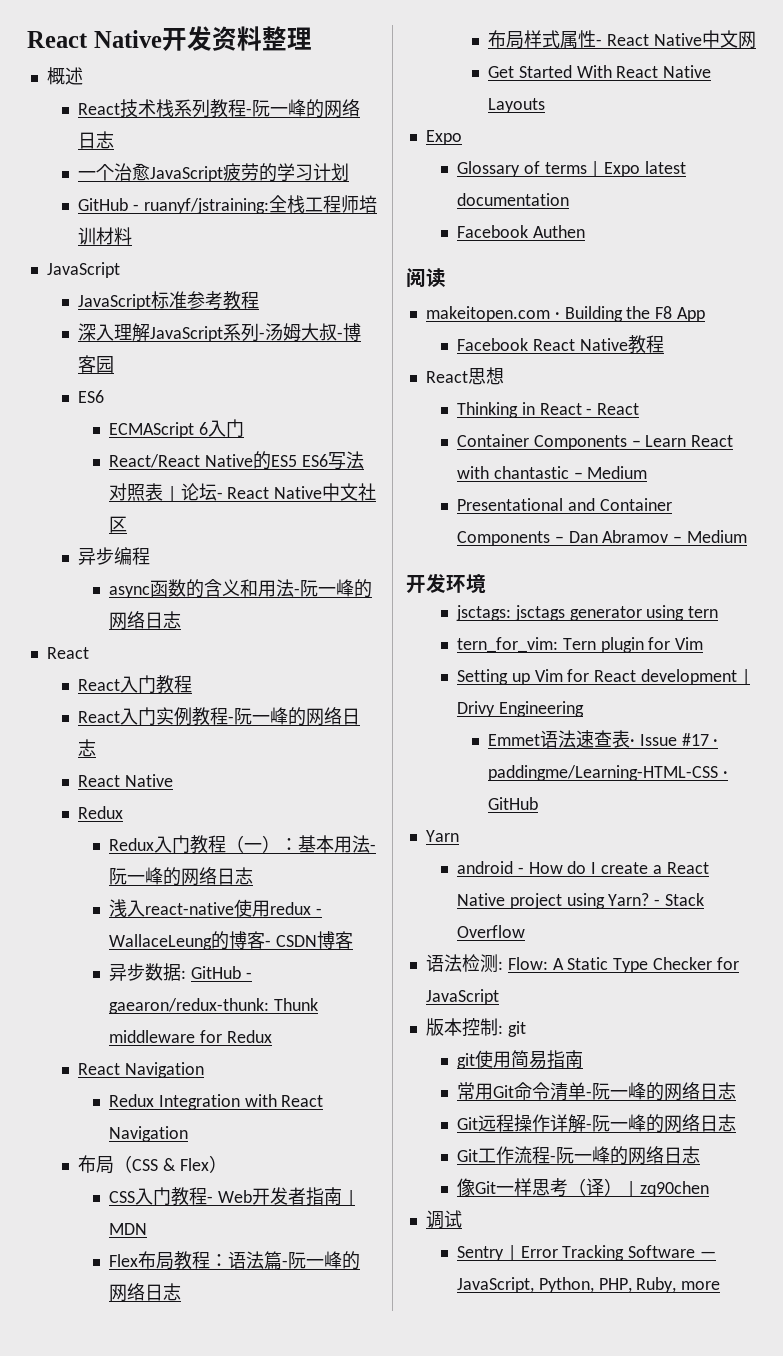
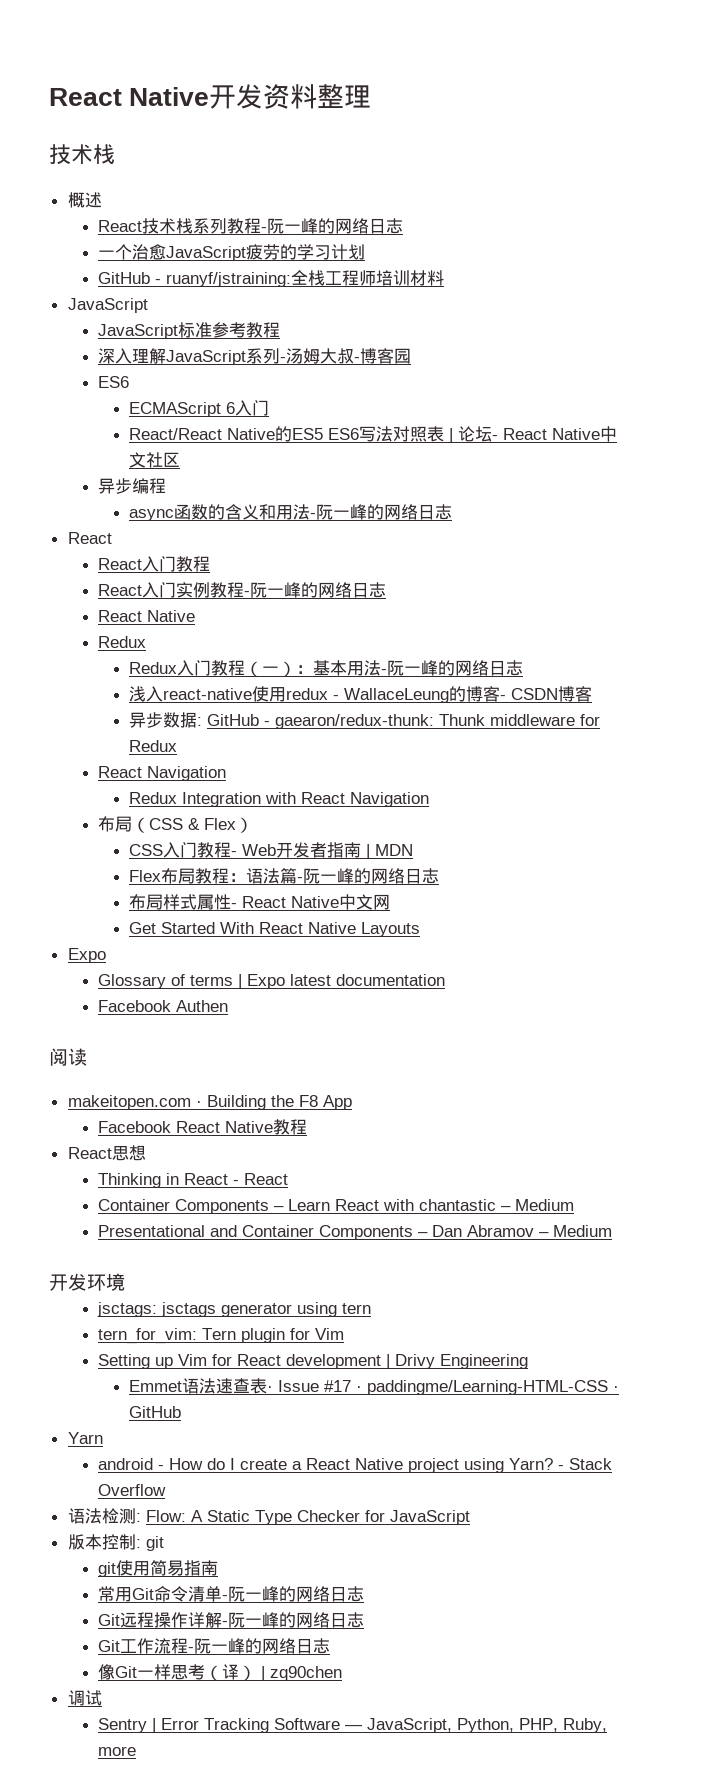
  React Native开发资料整理
+ 技术栈

